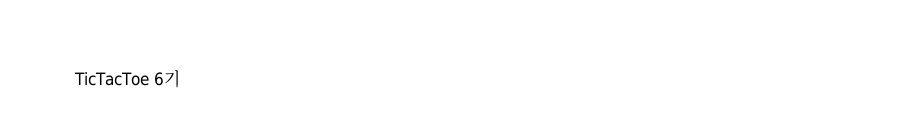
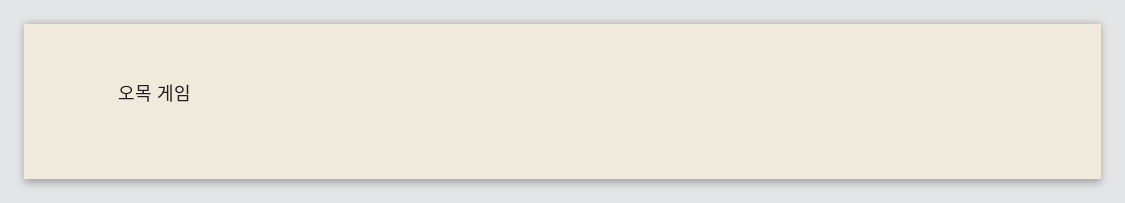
- TicTacToe 6기
+ 오목 게임

